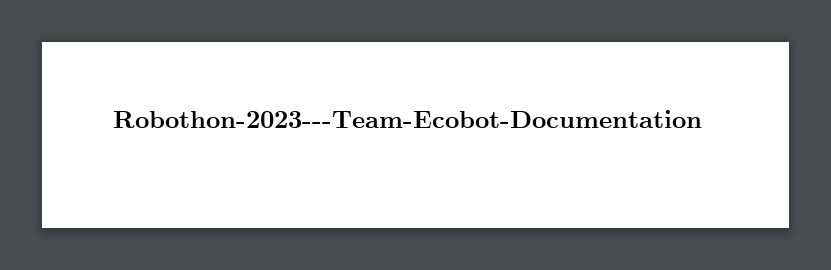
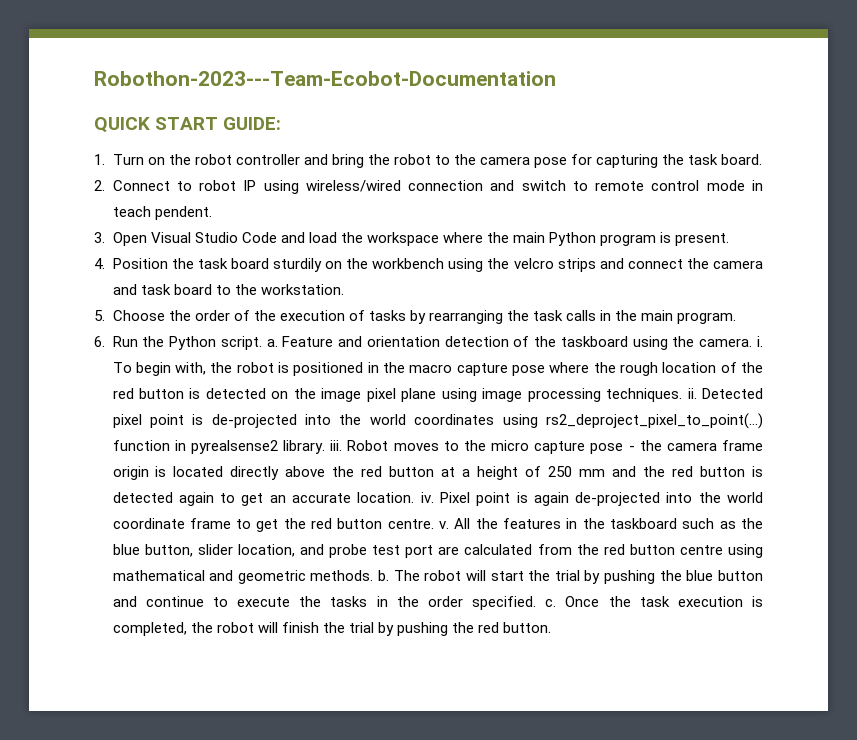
+ QUICK START GUIDE:
+ 1. Turn on the robot controller and bring the robot to the camera pose for capturing the task board.
+ 2. Connect to robot IP using wireless/wired connection and switch to remote control mode in teach pendent.
+ 3. Open Visual Studio Code and load the workspace where the main Python program is present.
+ 4. Position the task board sturdily on the workbench using the velcro strips and connect the camera and task board to the workstation.
+ 5. Choose the order of the execution of tasks by rearranging the task calls in the main program.
+ 6. Run the Python script. a. Feature and orientation detection of the taskboard using the camera. i. To begin with, the robot is positioned in the macro capture pose where the rough location of the red button is detected on the image pixel plane using image processing techniques. ii. Detected pixel point is de-projected into the world coordinates using rs2_deproject_pixel_to_point(...) function in pyrealsense2 library. iii. Robot moves to the micro capture pose - the camera frame origin is located directly above the red button at a height of 250 mm and the red button is detected again to get an accurate location. iv. Pixel point is again de-projected into the world coordinate frame to get the red button centre. v. All the features in the taskboard such as the blue button, slider location, and probe test port are calculated from the red button centre using mathematical and geometric methods. b. The robot will start the trial by pushing the blue button and continue to execute the tasks in the order specified. c. Once the task execution is completed, the robot will finish the trial by pushing the red button.

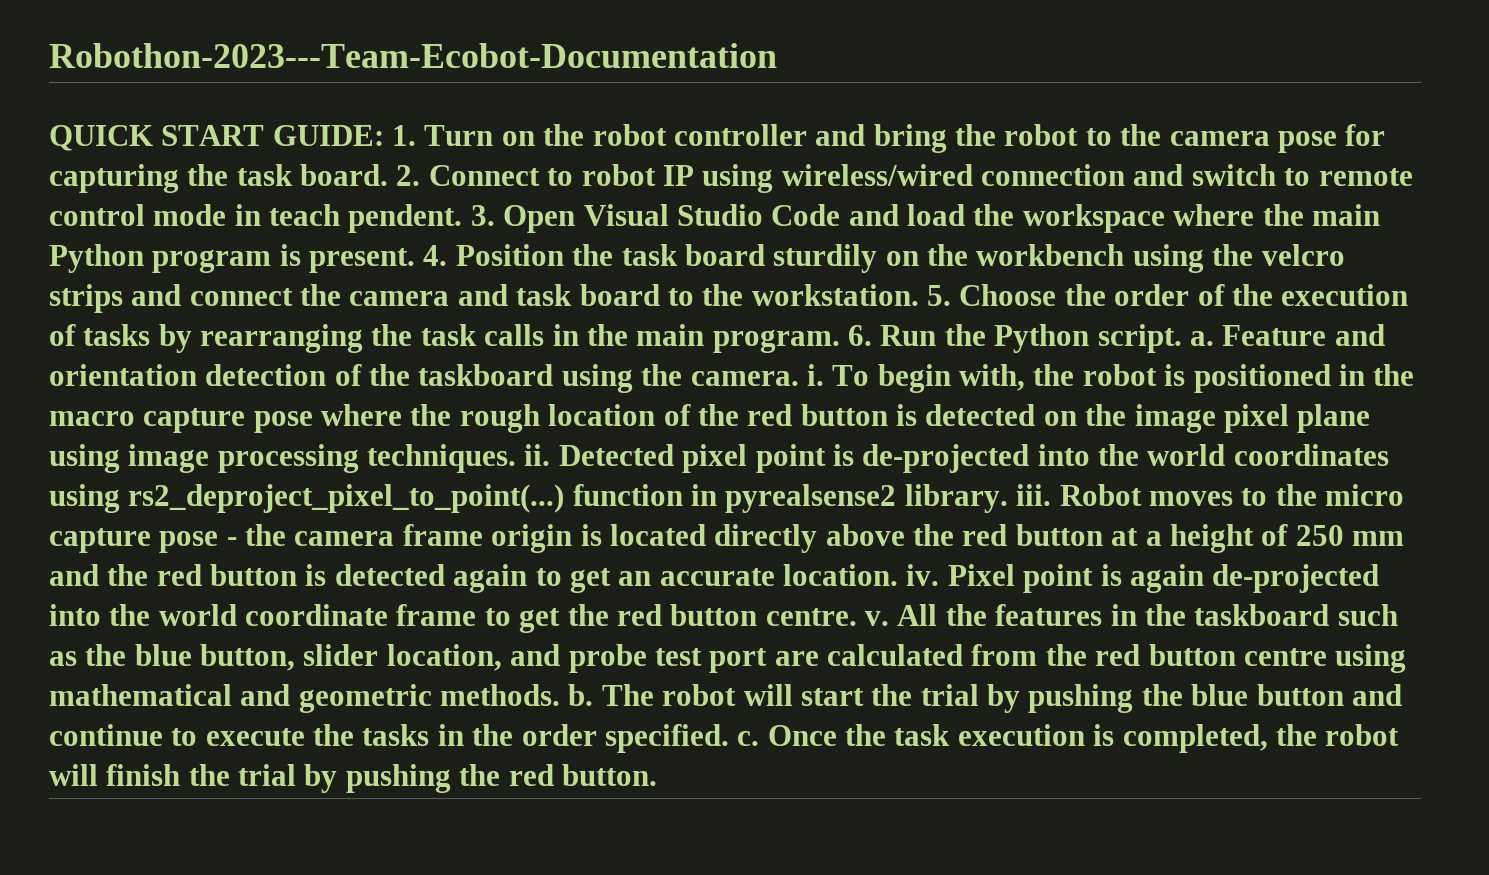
- QUICK START GUIDE:
- 1. Turn on the robot controller and bring the robot to the camera pose for capturing the task board.
- 2. Connect to robot IP using wireless/wired connection and switch to remote control mode in teach pendent.
- 3. Open Visual Studio Code and load the workspace where the main Python program is present.
- 4. Position the task board sturdily on the workbench using the velcro strips and connect the camera and task board to the workstation.
- 5. Choose the order of the execution of tasks by rearranging the task calls in the main program.
- 6. Run the Python script. a.
+ QUICK START GUIDE: 1. Turn on the robot controller and bring the robot to the camera pose for capturing the task board. 2. Connect to robot IP using wireless/wired connection and switch to remote control mode in teach pendent. 3. Open Visual Studio Code and load the workspace where the main Python program is present. 4. Position the task board sturdily on the workbench using the velcro strips and connect the camera and task board to the workstation. 5. Choose the order of the execution of tasks by rearranging the task calls in the main program. 6. Run the Python script. a.

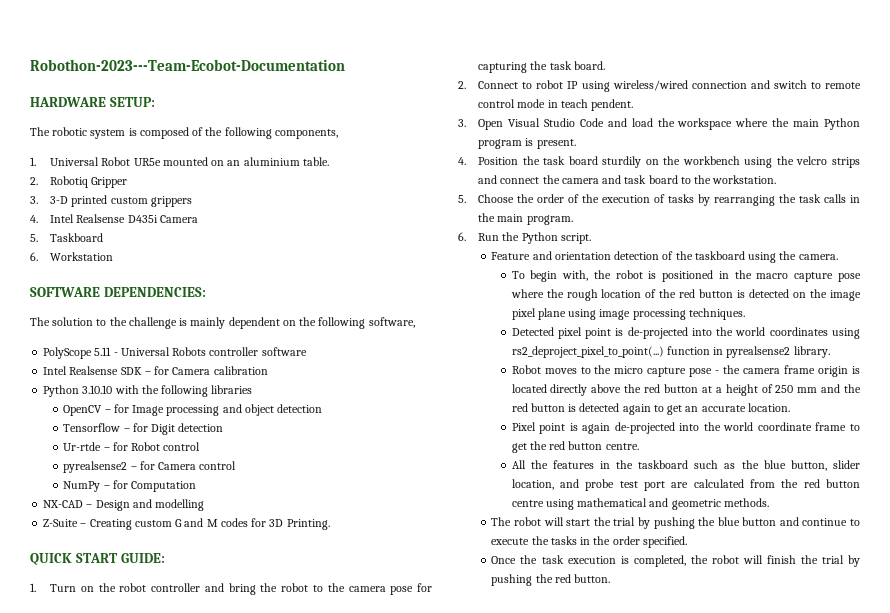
+ HARDWARE SETUP:
+ The robotic system is composed of the following components,
+ 1. Universal Robot UR5e mounted on an aluminium table.
+ 2. Robotiq Gripper
+ 3. 3-D printed custom grippers
+ 4. Intel Realsense D435i Camera
+ 5. Taskboard
+ 6. Workstation
+ SOFTWARE DEPENDENCIES:
+ The solution to the challenge is mainly dependent on the following software,
+ PolyScope 5.11 - Universal Robots controller software
+ Intel Realsense SDK – for Camera calibration
+ Python 3.10.10 with the following libraries
+ OpenCV – for Image processing and object detection
+ Tensorflow – for Digit detection
+ Ur-rtde – for Robot control
+ pyrealsense2 – for Camera control
+ NumPy – for Computation
+ NX-CAD – Design and modelling
+ Z-Suite – Creating custom G and M codes for 3D Printing.
- QUICK START GUIDE: 1. Turn on the robot controller and bring the robot to the camera pose for capturing the task board. 2. Connect to robot IP using wireless/wired connection and switch to remote control mode in teach pendent. 3. Open Visual Studio Code and load the workspace where the main Python program is present. 4. Position the task board sturdily on the workbench using the velcro strips and connect the camera and task board to the workstation. 5. Choose the order of the execution of tasks by rearranging the task calls in the main program. 6. Run the Python script. a. Feature and orientation detection of the taskboard using the camera. i. To begin with, the robot is positioned in the macro capture pose where the rough location of the red button is detected on the image pixel plane using image processing techniques. ii. Detected pixel point is de-projected into the world coordinates using rs2_deproject_pixel_to_point(...) function in pyrealsense2 library. iii. Robot moves to the micro capture pose - the camera frame origin is located directly above the red button at a height of 250 mm and the red button is detected again to get an accurate location. iv. Pixel point is again de-projected into the world coordinate frame to get the red button centre. v. All the features in the taskboard such as the blue button, slider location, and probe test port are calculated from the red button centre using mathematical and geometric methods. b. The robot will start the trial by pushing the blue button and continue to execute the tasks in the order specified. c. Once the task execution is completed, the robot will finish the trial by pushing the red button.
+ QUICK START GUIDE:
+ 1. Turn on the robot controller and bring the robot to the camera pose for capturing the task board.
+ 2. Connect to robot IP using wireless/wired connection and switch to remote control mode in teach pendent.
+ 3. Open Visual Studio Code and load the workspace where the main Python program is present.
+ 4. Position the task board sturdily on the workbench using the velcro strips and connect the camera and task board to the workstation.
+ 5. Choose the order of the execution of tasks by rearranging the task calls in the main program.
+ 6. Run the Python script.
+ Feature and orientation detection of the taskboard using the camera.
+ To begin with, the robot is positioned in the macro capture pose where the rough location of the red button is detected on the image pixel plane using image processing techniques.
+ Detected pixel point is de-projected into the world coordinates using rs2_deproject_pixel_to_point(...) function in pyrealsense2 library.
+ Robot moves to the micro capture pose - the camera frame origin is located directly above the red button at a height of 250 mm and the red button is detected again to get an accurate location.
+ Pixel point is again de-projected into the world coordinate frame to get the red button centre.
+ All the features in the taskboard such as the blue button, slider location, and probe test port are calculated from the red button centre using mathematical and geometric methods.
+ The robot will start the trial by pushing the blue button and continue to execute the tasks in the order specified.
+ Once the task execution is completed, the robot will finish the trial by pushing the red button.

